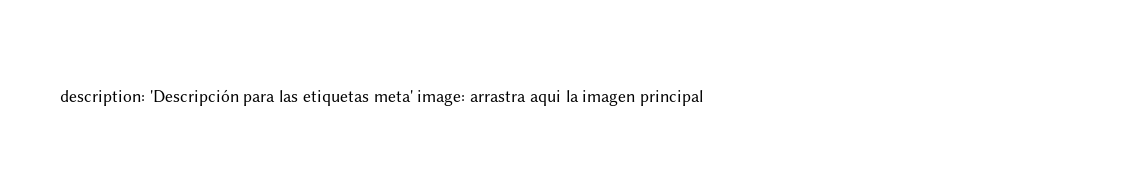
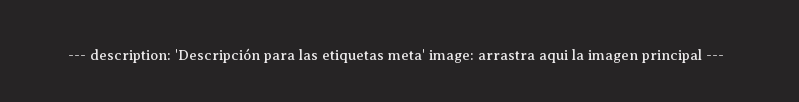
- description: 'Descripción para las etiquetas meta' image: arrastra aqui la imagen principal
+ --- description: 'Descripción para las etiquetas meta' image: arrastra aqui la imagen principal ---

